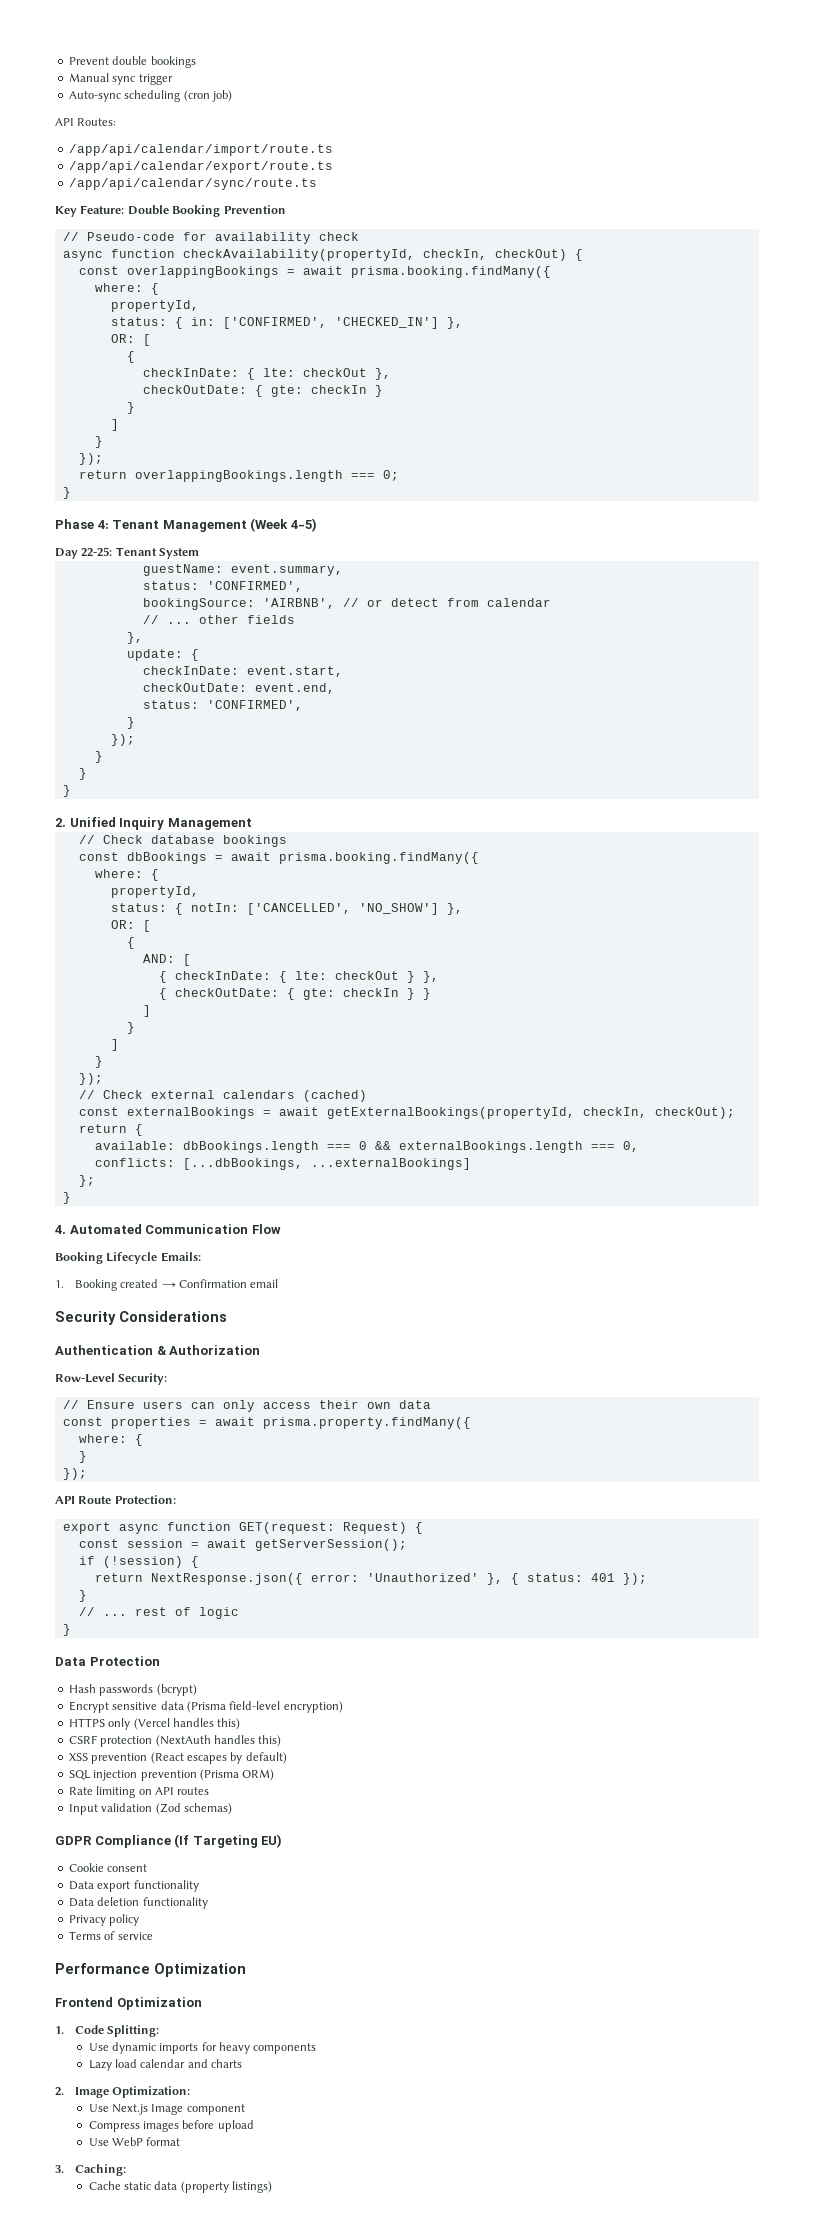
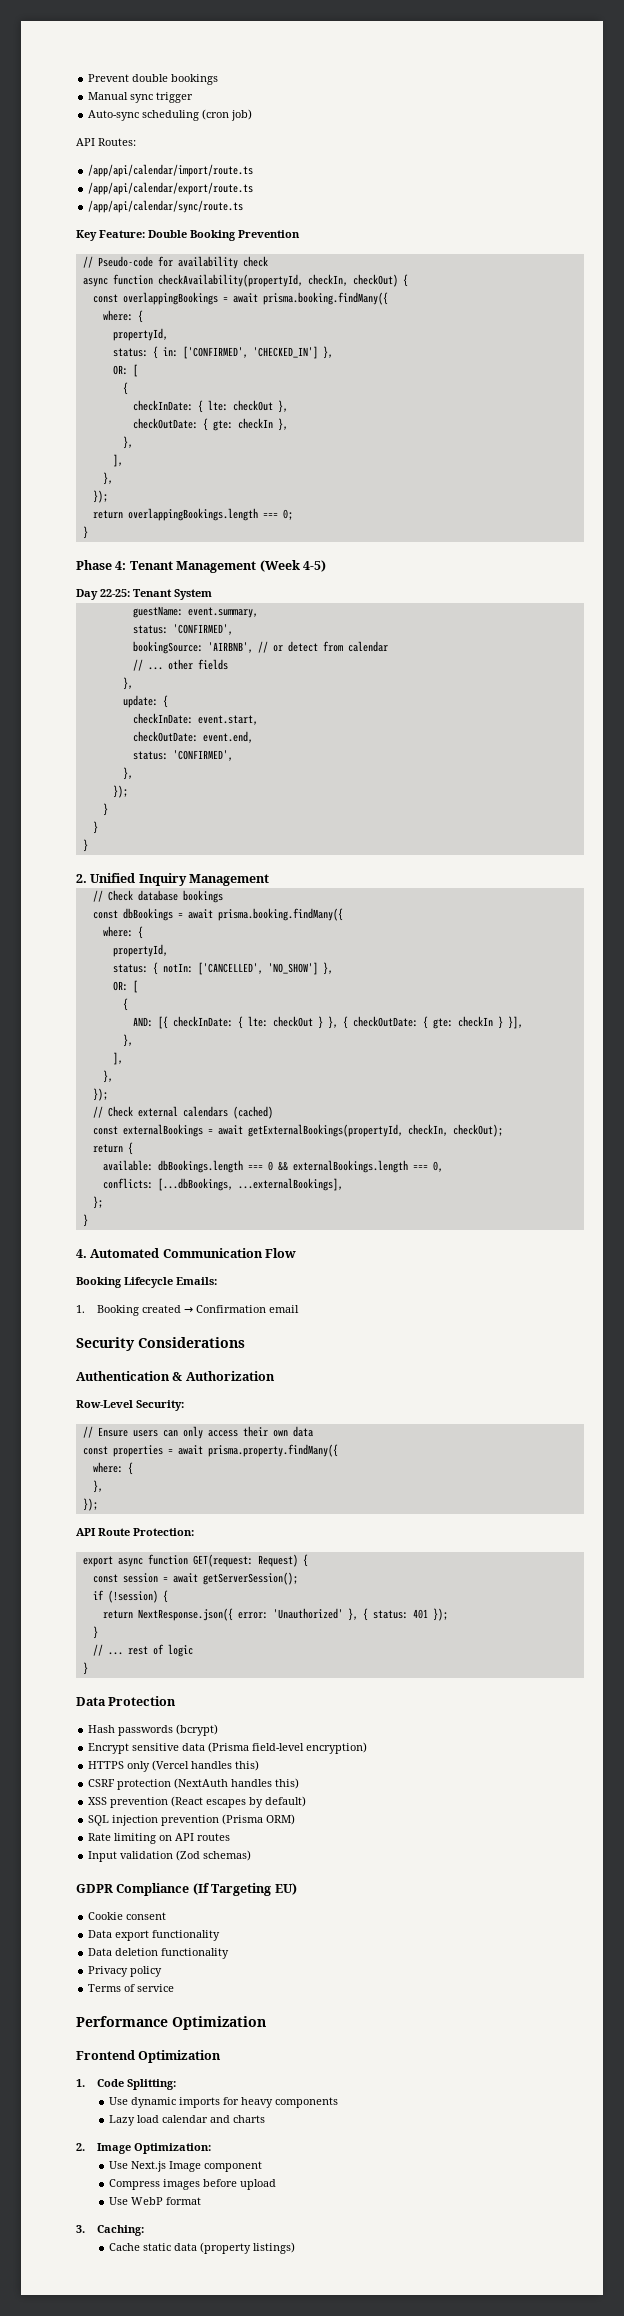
  checkInDate: { lte: checkOut },
- checkOutDate: { gte: checkIn }
- }
- ]
- }
+ checkOutDate: { gte: checkIn },
+ },
+ ],
+ },
  checkOutDate: event.end,
  status: 'CONFIRMED',
- }
+ },
- AND: [
- { checkInDate: { lte: checkOut } },
- { checkOutDate: { gte: checkIn } }
- ]
- }
- ]
- }
+ AND: [{ checkInDate: { lte: checkOut } }, { checkOutDate: { gte: checkIn } }],
+ },
+ ],
+ },
- conflicts: [...dbBookings, ...externalBookings]
+ conflicts: [...dbBookings, ...externalBookings],
  const properties = await prisma.property.findMany({
  where: {
- }
+ },

